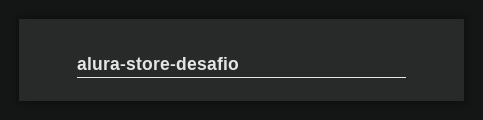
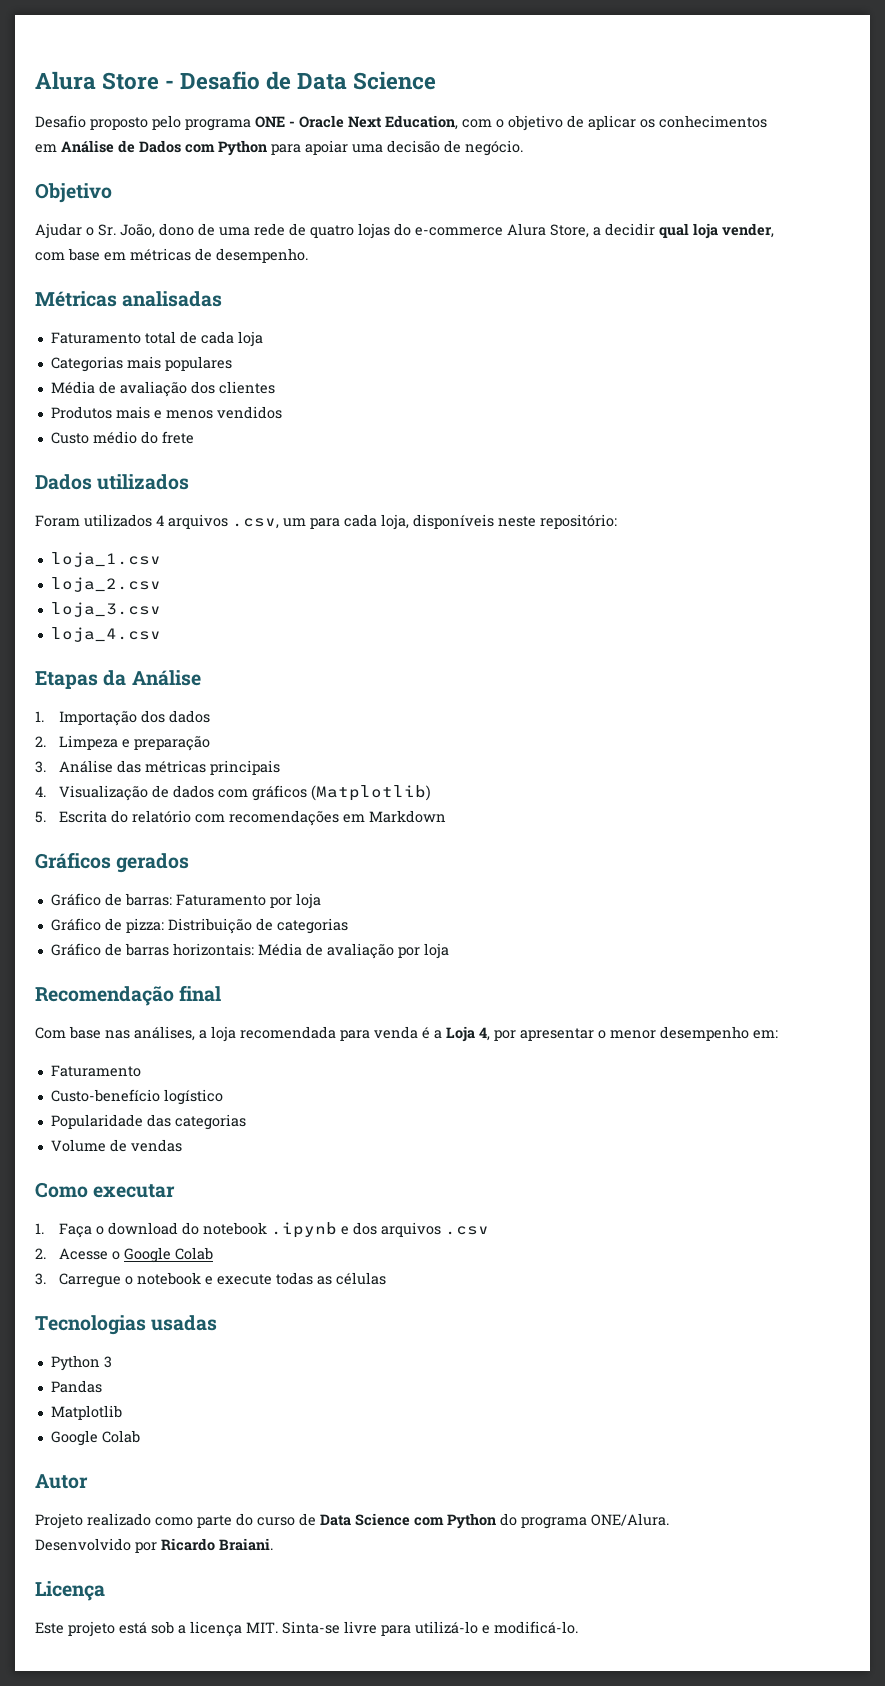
- alura-store-desafio
+ Alura Store - Desafio de Data Science
+ Desafio proposto pelo programa ONE - Oracle Next Education, com o objetivo de aplicar os conhecimentos em Análise de Dados com Python para apoiar uma decisão de negócio.
+ Objetivo
+ Ajudar o Sr. João, dono de uma rede de quatro lojas do e-commerce Alura Store, a decidir qual loja vender, com base em métricas de desempenho.
+ Métricas analisadas
+ Faturamento total de cada loja
+ Categorias mais populares
+ Média de avaliação dos clientes
+ Produtos mais e menos vendidos
+ Custo médio do frete
+ Dados utilizados
+ Foram utilizados 4 arquivos .csv, um para cada loja, disponíveis neste repositório:
+ loja_1.csv
+ loja_2.csv
+ loja_3.csv
+ loja_4.csv
+ Etapas da Análise
+ 1. Importação dos dados
+ 2. Limpeza e preparação
+ 3. Análise das métricas principais
+ 4. Visualização de dados com gráficos (Matplotlib)
+ 5. Escrita do relatório com recomendações em Markdown
+ Gráficos gerados
+ Gráfico de barras: Faturamento por loja
+ Gráfico de pizza: Distribuição de categorias
+ Gráfico de barras horizontais: Média de avaliação por loja
+ Recomendação final
+ Com base nas análises, a loja recomendada para venda é a Loja 4, por apresentar o menor desempenho em:
+ Faturamento
+ Custo-benefício logístico
+ Popularidade das categorias
+ Volume de vendas
+ Como executar
+ 1. Faça o download do notebook .ipynb e dos arquivos .csv
+ 2. Acesse o Google Colab
+ 3. Carregue o notebook e execute todas as células
+ Tecnologias usadas
+ Python 3
+ Pandas
+ Matplotlib
+ Google Colab
+ Autor
+ Projeto realizado como parte do curso de Data Science com Python do programa ONE/Alura.
+ Desenvolvido por Ricardo Braiani.
+ Licença
+ Este projeto está sob a licença MIT. Sinta-se livre para utilizá-lo e modificá-lo.

